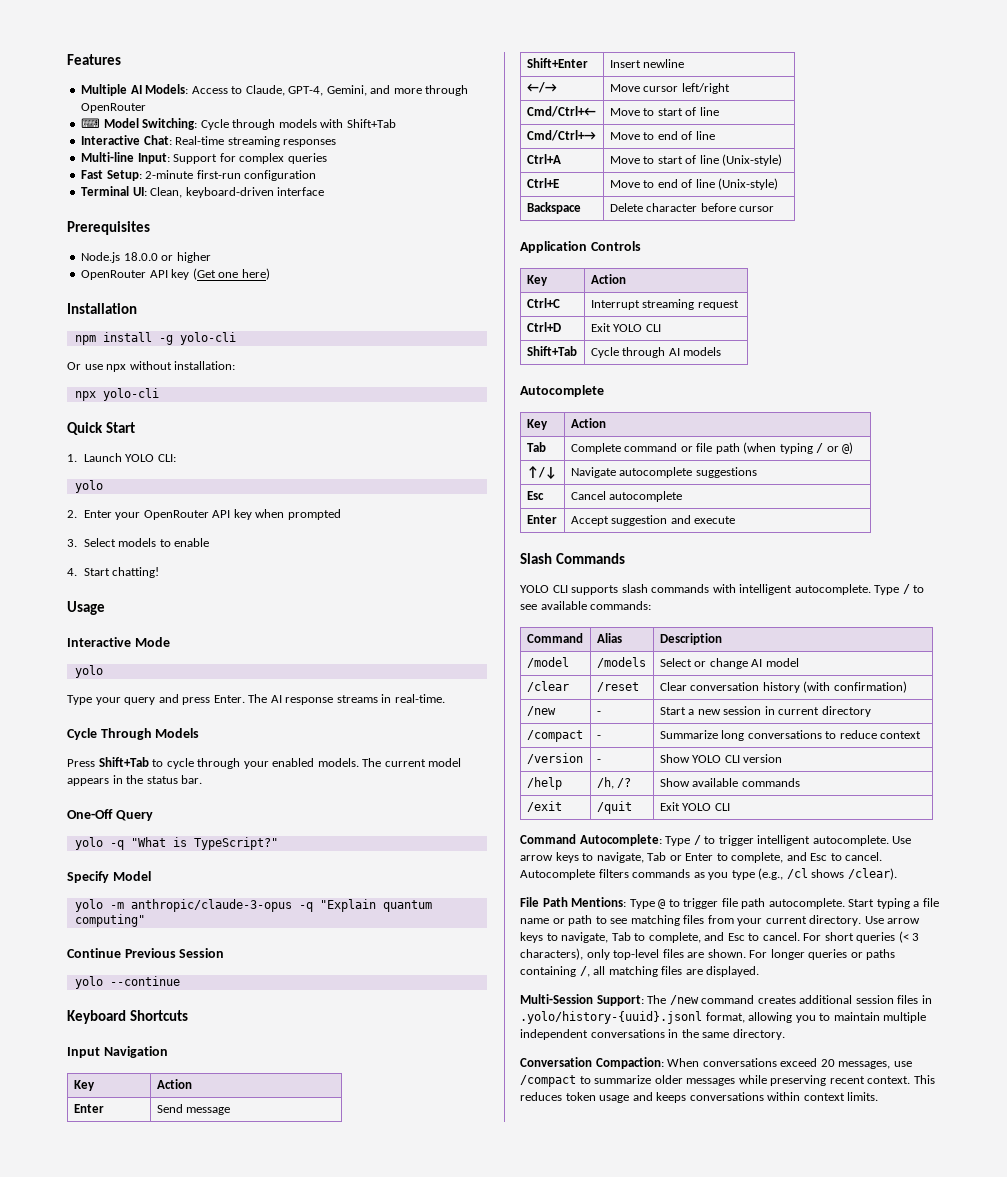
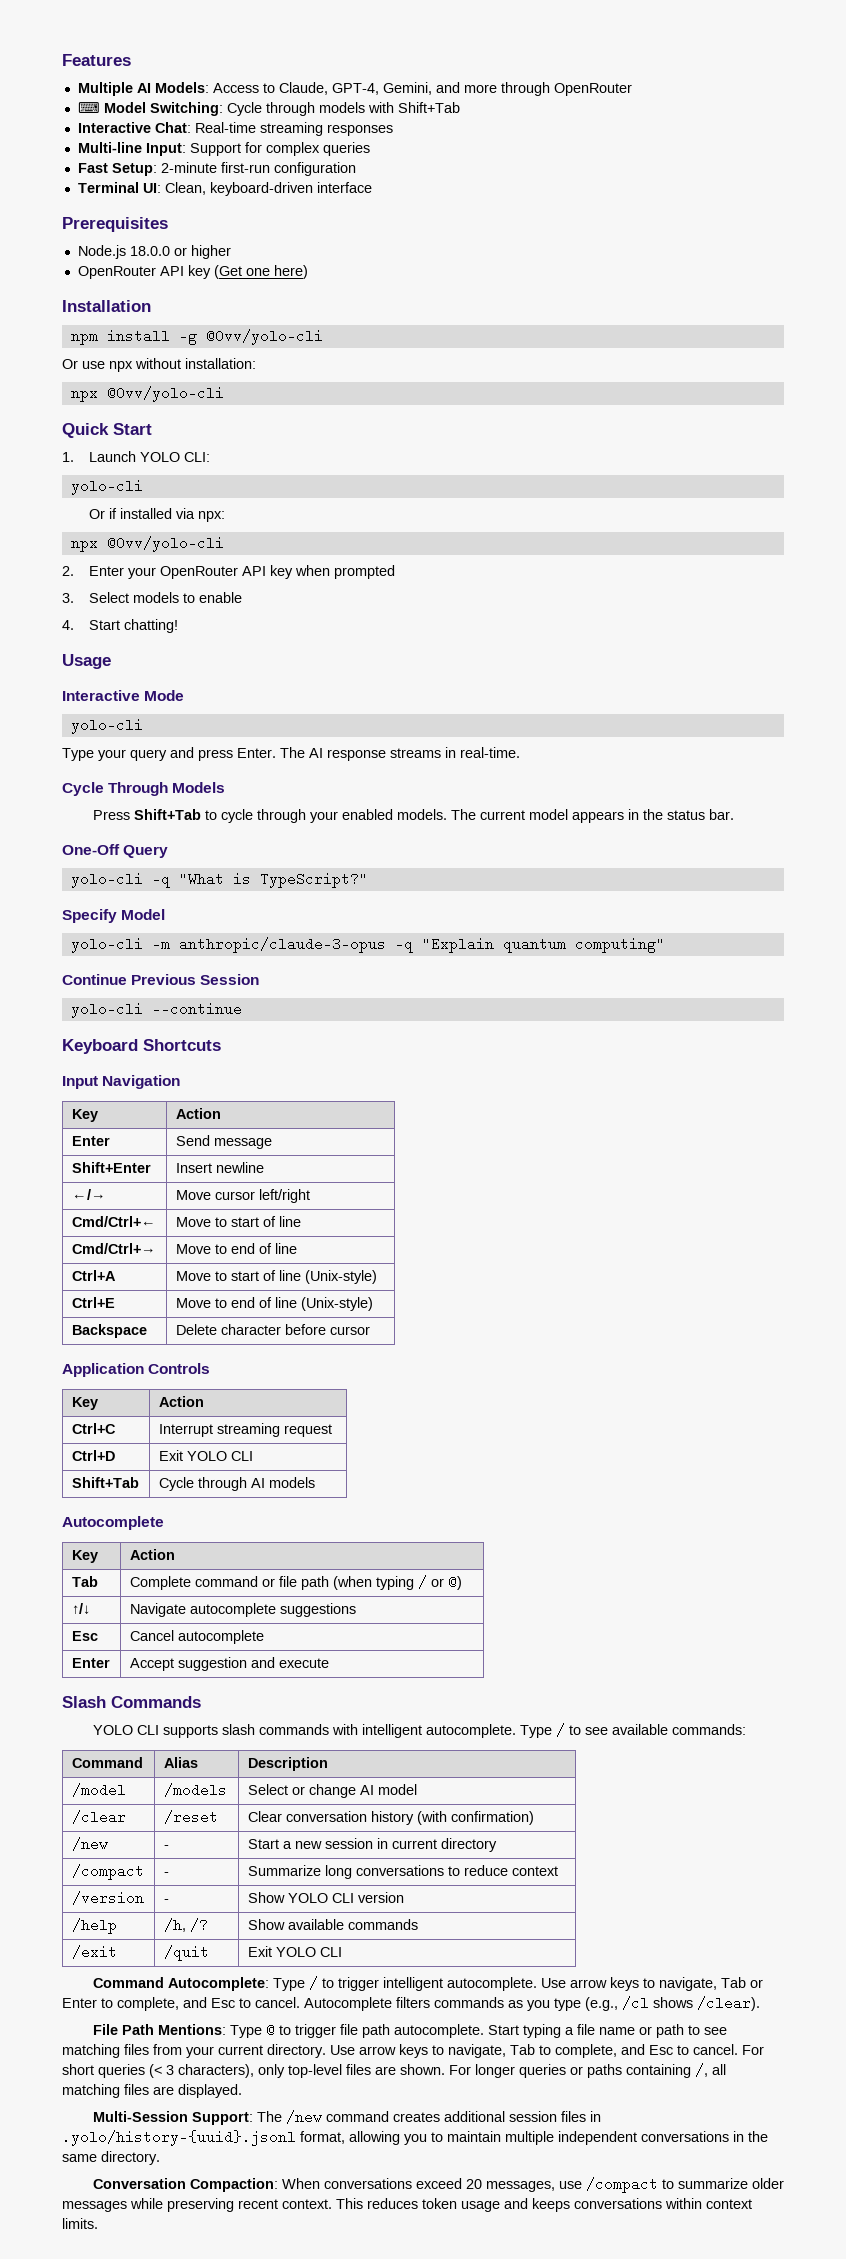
- npm install -g yolo-cli
+ npm install -g @0vv/yolo-cli
  Or use npx without installation:
- npx yolo-cli
+ npx @0vv/yolo-cli
  1. Launch YOLO CLI:
- yolo
+ yolo-cli
+ Or if installed via npx:
+ npx @0vv/yolo-cli
  Interactive Mode
- yolo
+ yolo-cli
- yolo -q "What is TypeScript?"
+ yolo-cli -q "What is TypeScript?"
- yolo -m anthropic/claude-3-opus -q "Explain quantum computing"
+ yolo-cli -m anthropic/claude-3-opus -q "Explain quantum computing"
- yolo --continue
+ yolo-cli --continue

